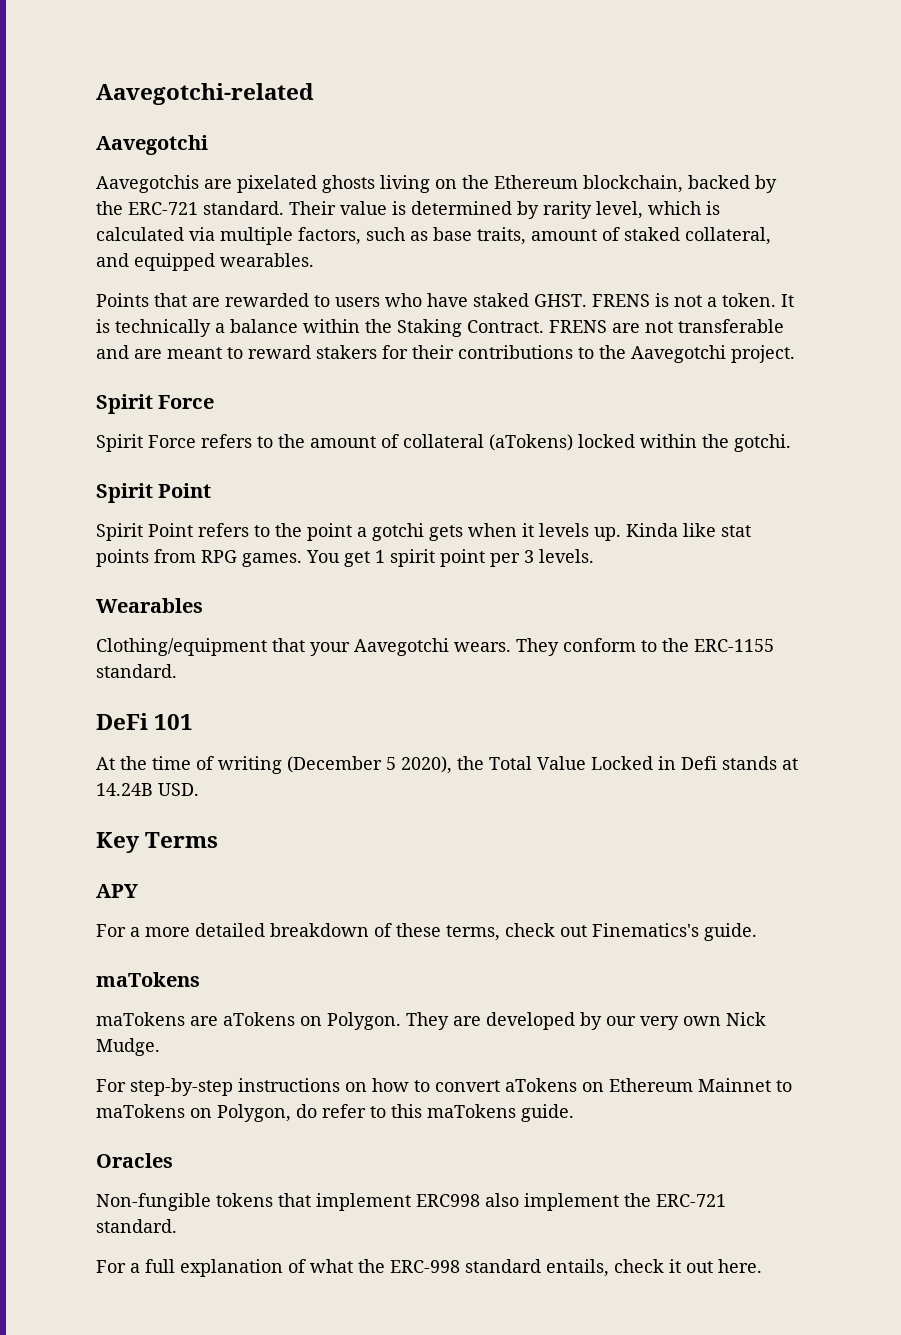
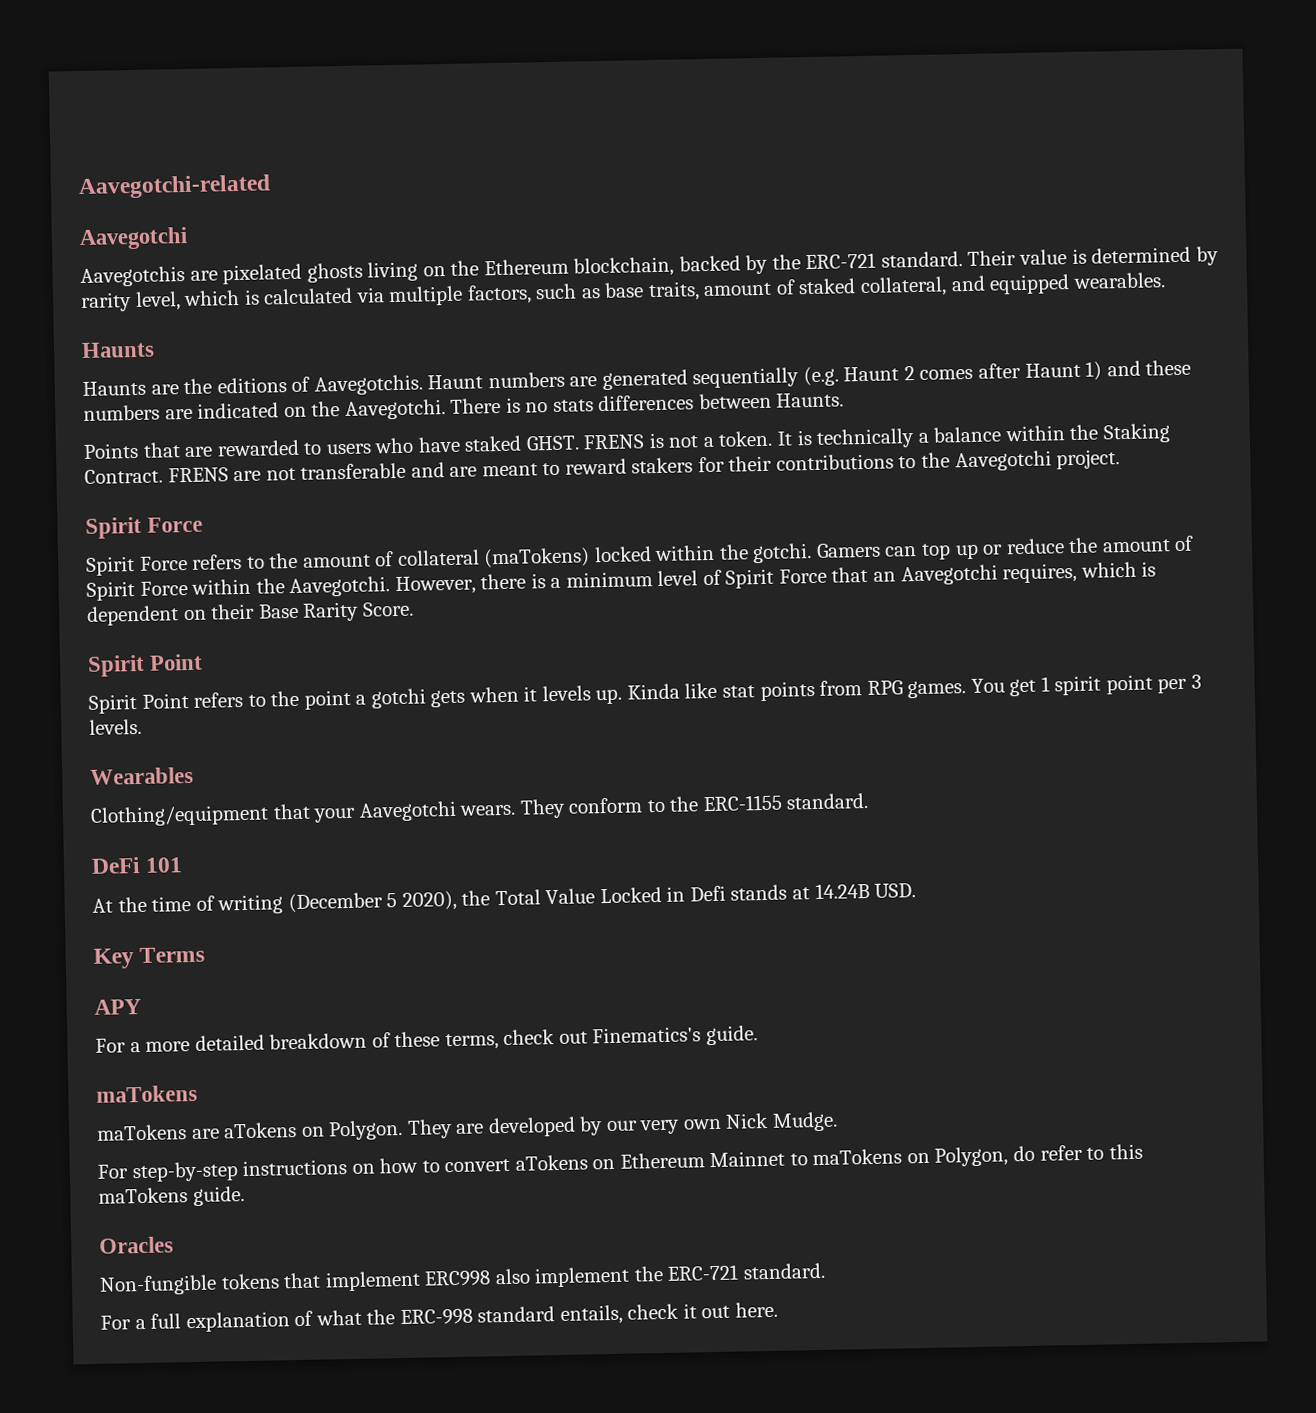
  Their value is determined by rarity level, which is calculated via multiple factors, such as base traits, amount of staked collateral, and equipped wearables.
+ Haunts
+ Haunts are the editions of Aavegotchis. Haunt numbers are generated sequentially (e.g. Haunt 2 comes after Haunt 1) and these numbers are indicated on the Aavegotchi. There is no stats differences between Haunts.
- Spirit Force refers to the amount of collateral (aTokens) locked within the gotchi.
+ Spirit Force refers to the amount of collateral (maTokens) locked within the gotchi. Gamers can top up or reduce the amount of Spirit Force within the Aavegotchi. However, there is a minimum level of Spirit Force that an Aavegotchi requires, which is dependent on their Base Rarity Score.

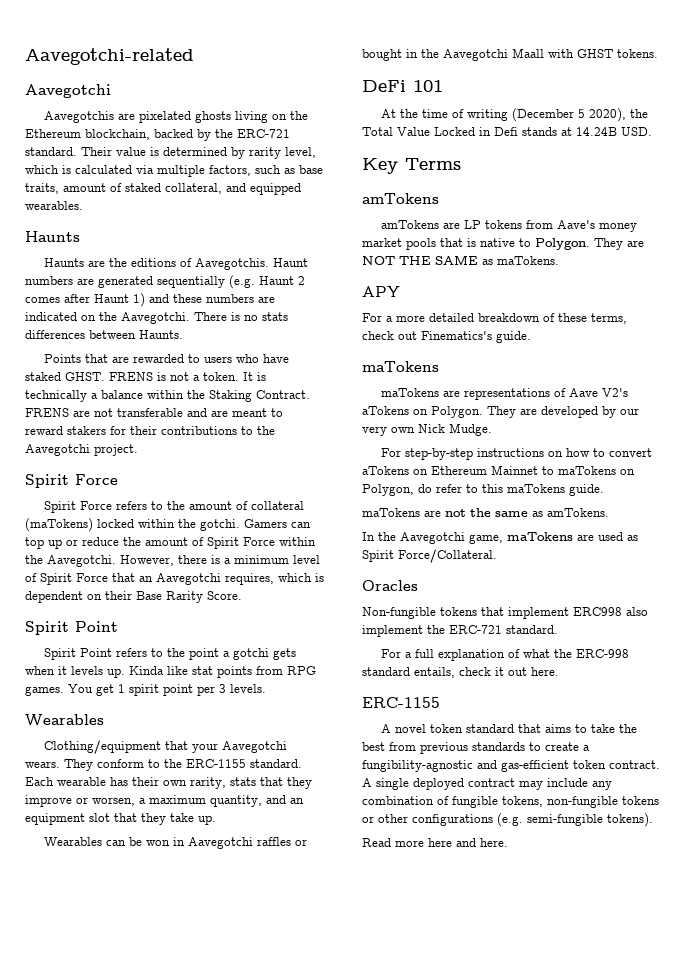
+ Each wearable has their own rarity, stats that they improve or worsen, a maximum quantity, and an equipment slot that they take up.
+ Wearables can be won in Aavegotchi raffles or bought in the Aavegotchi Maall with GHST tokens.
  Key Terms
+ amTokens
+ amTokens are LP tokens from Aave's money market pools that is native to Polygon. They are NOT THE SAME as maTokens.
- maTokens are aTokens on Polygon.
+ maTokens are representations of Aave V2's aTokens on Polygon.
+ maTokens are not the same as amTokens.
+ In the Aavegotchi game, maTokens are used as Spirit Force/Collateral.
  For a full explanation of what the ERC-998 standard entails, check it out here.
+ ERC-1155
+ A novel token standard that aims to take the best from previous standards to create a fungibility-agnostic and gas-efficient token contract. A single deployed contract may include any combination of fungible tokens, non-fungible tokens or other configurations (e.g. semi-fungible tokens).
+ Read more here and here.

